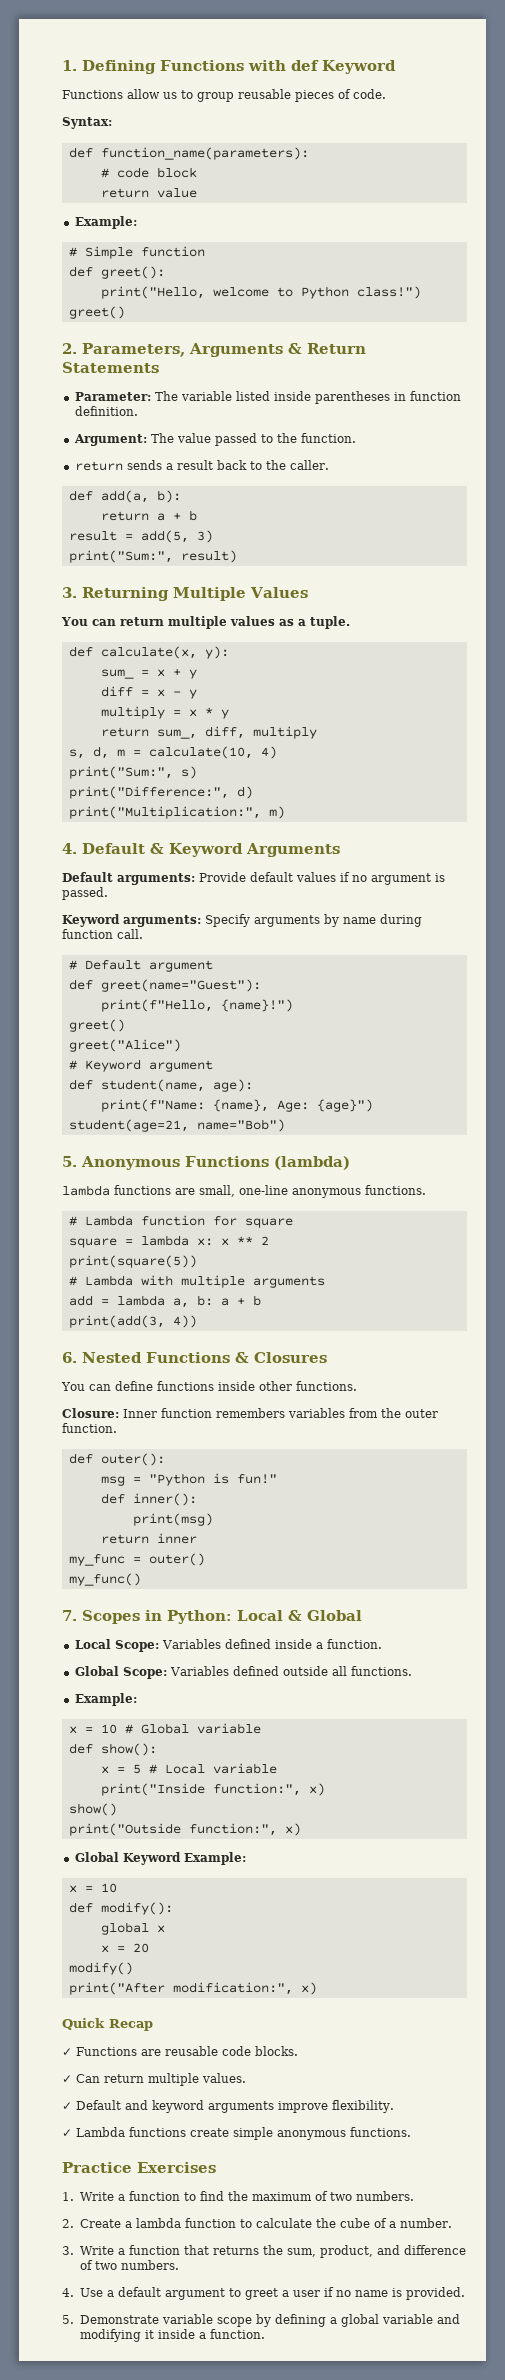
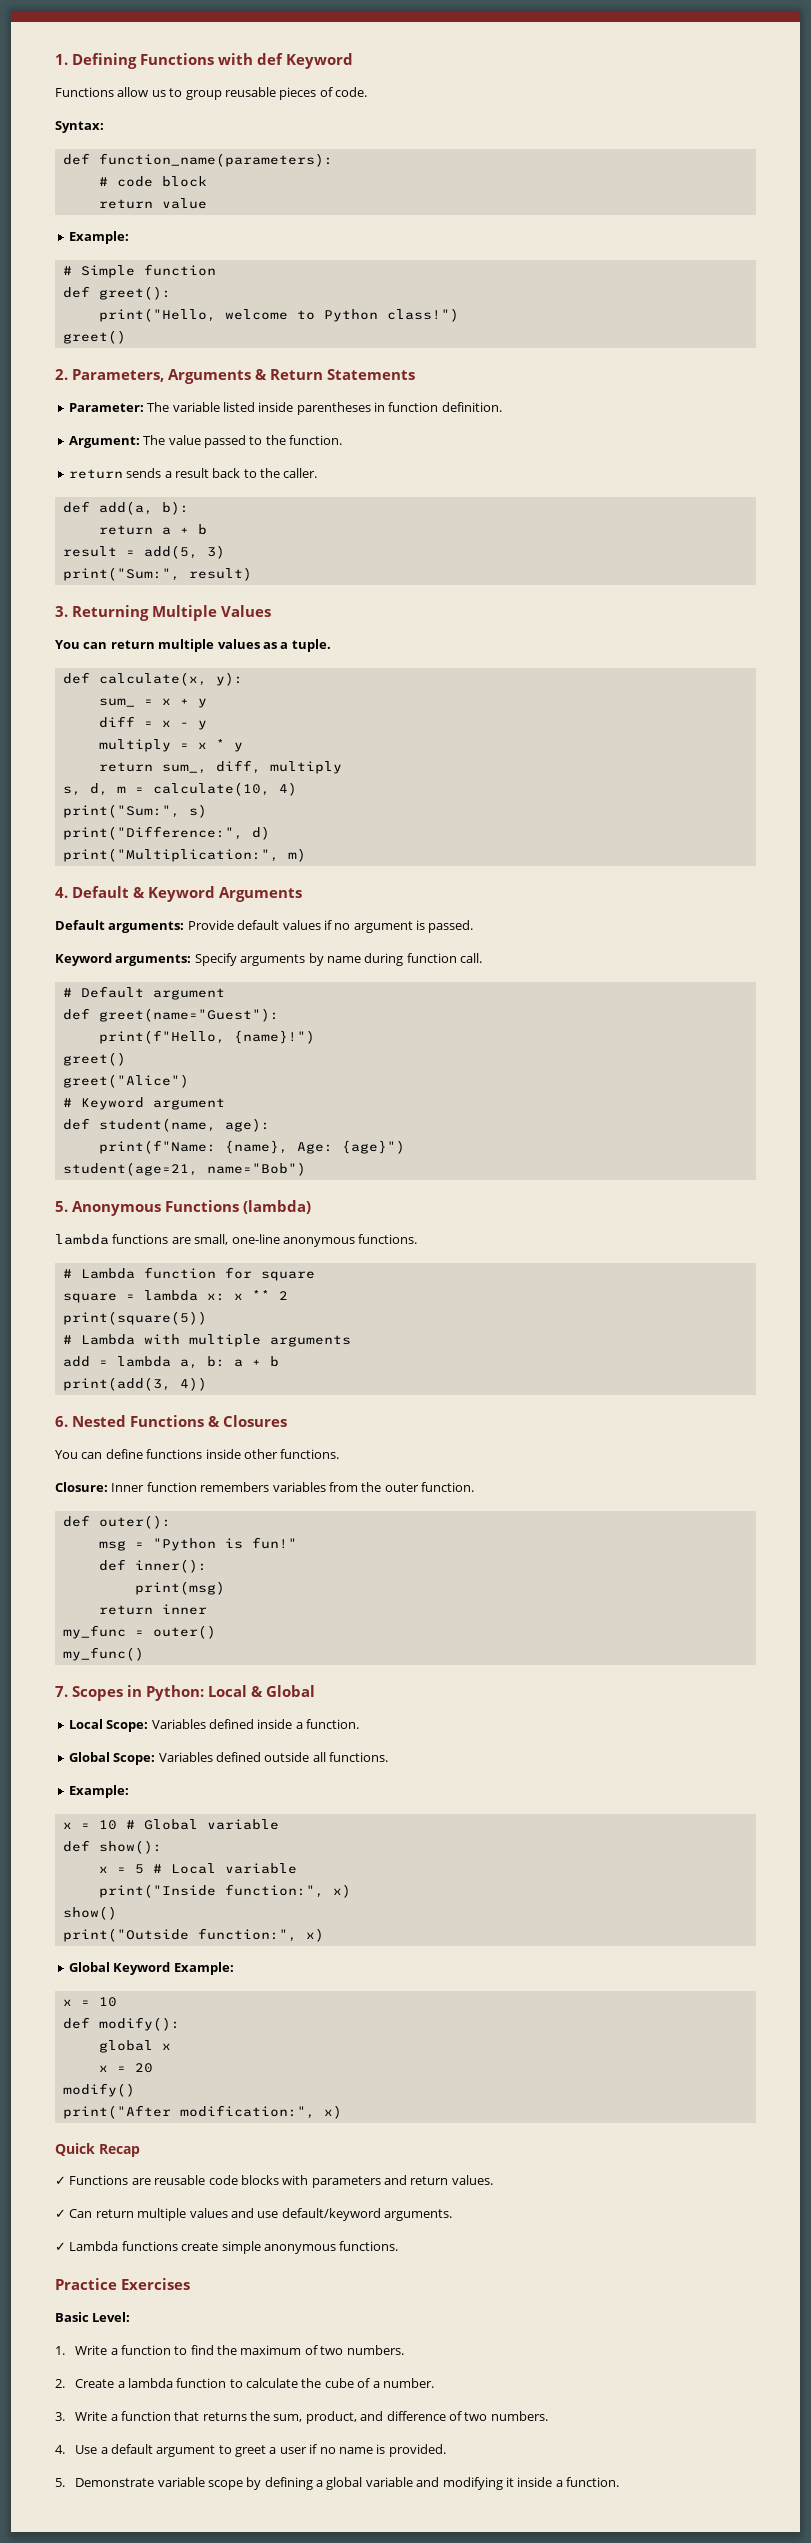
- ✓ Functions are reusable code blocks.
- ✓ Can return multiple values.
- ✓ Default and keyword arguments improve flexibility.
+ ✓ Functions are reusable code blocks with parameters and return values.
+ ✓ Can return multiple values and use default/keyword arguments.
+ Basic Level:

